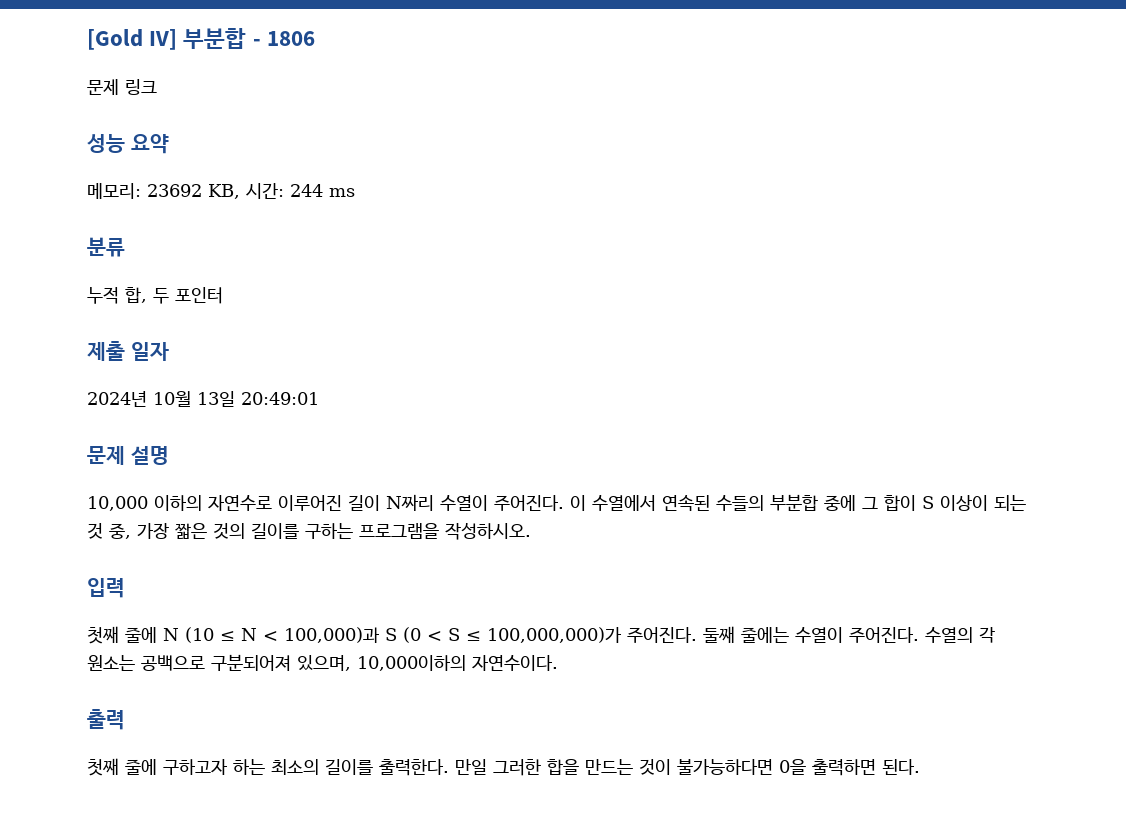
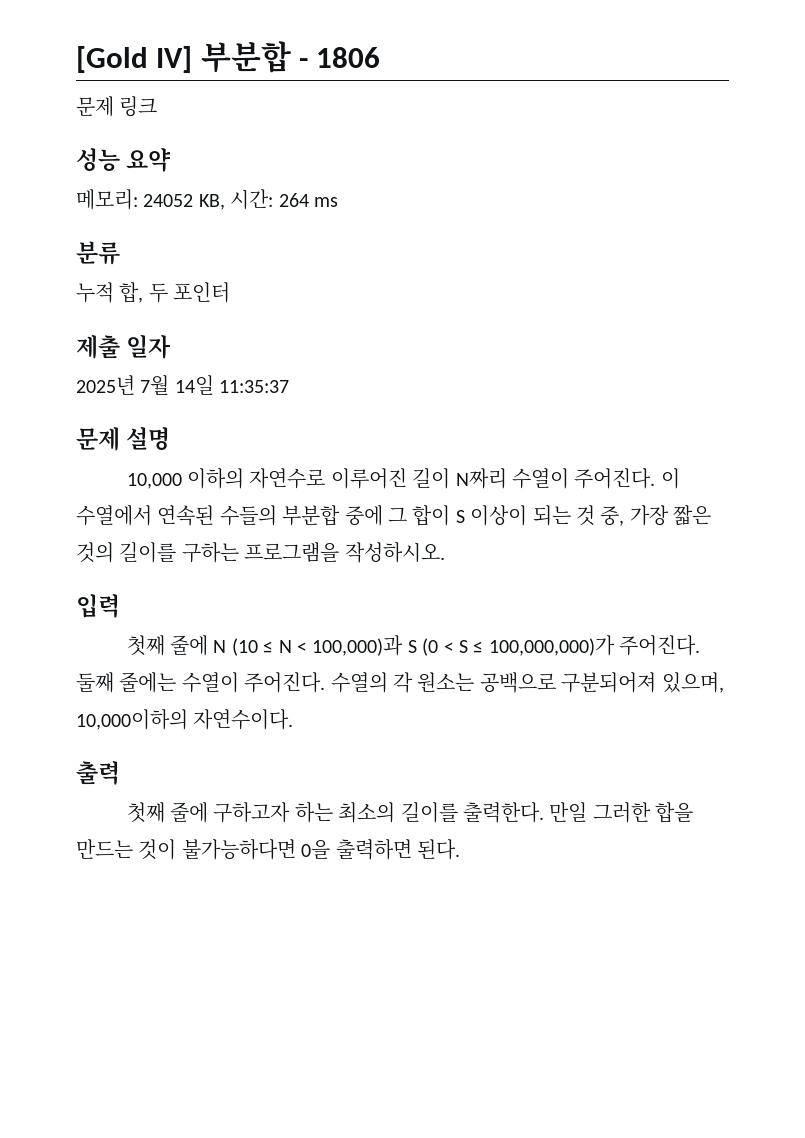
- 메모리: 23692 KB, 시간: 244 ms
+ 메모리: 24052 KB, 시간: 264 ms
- 2024년 10월 13일 20:49:01
+ 2025년 7월 14일 11:35:37

